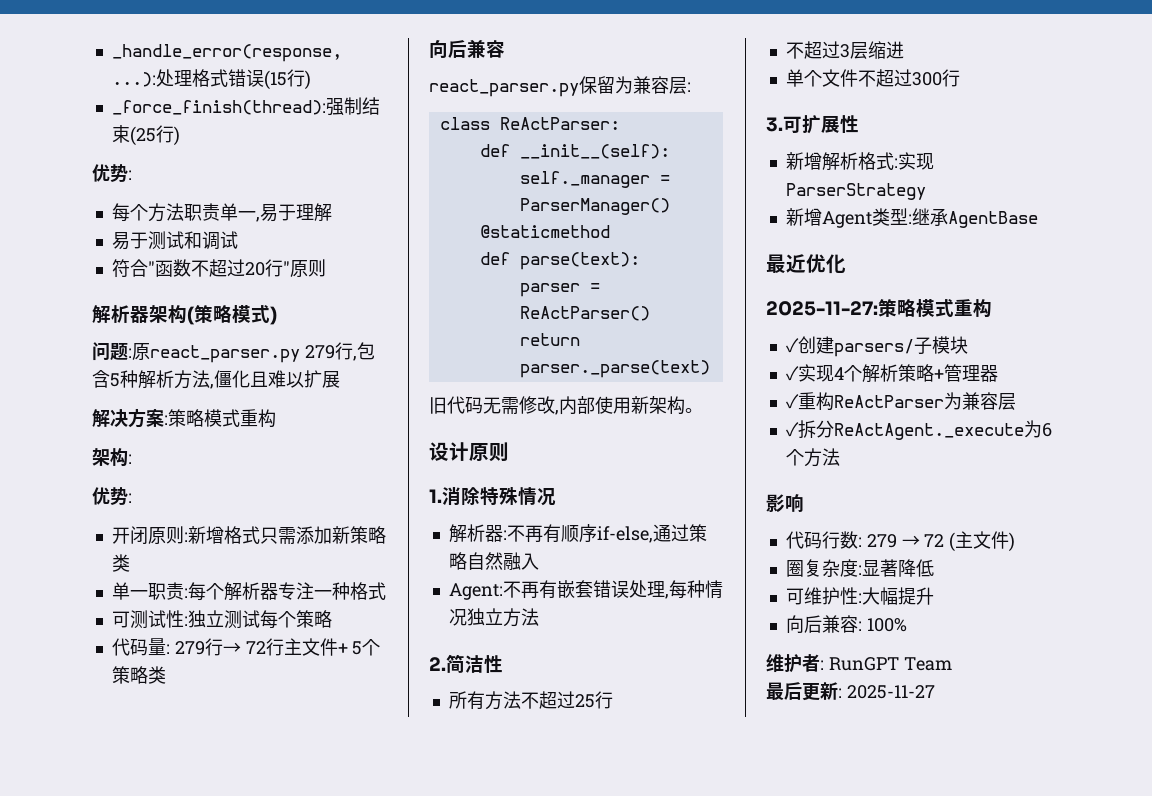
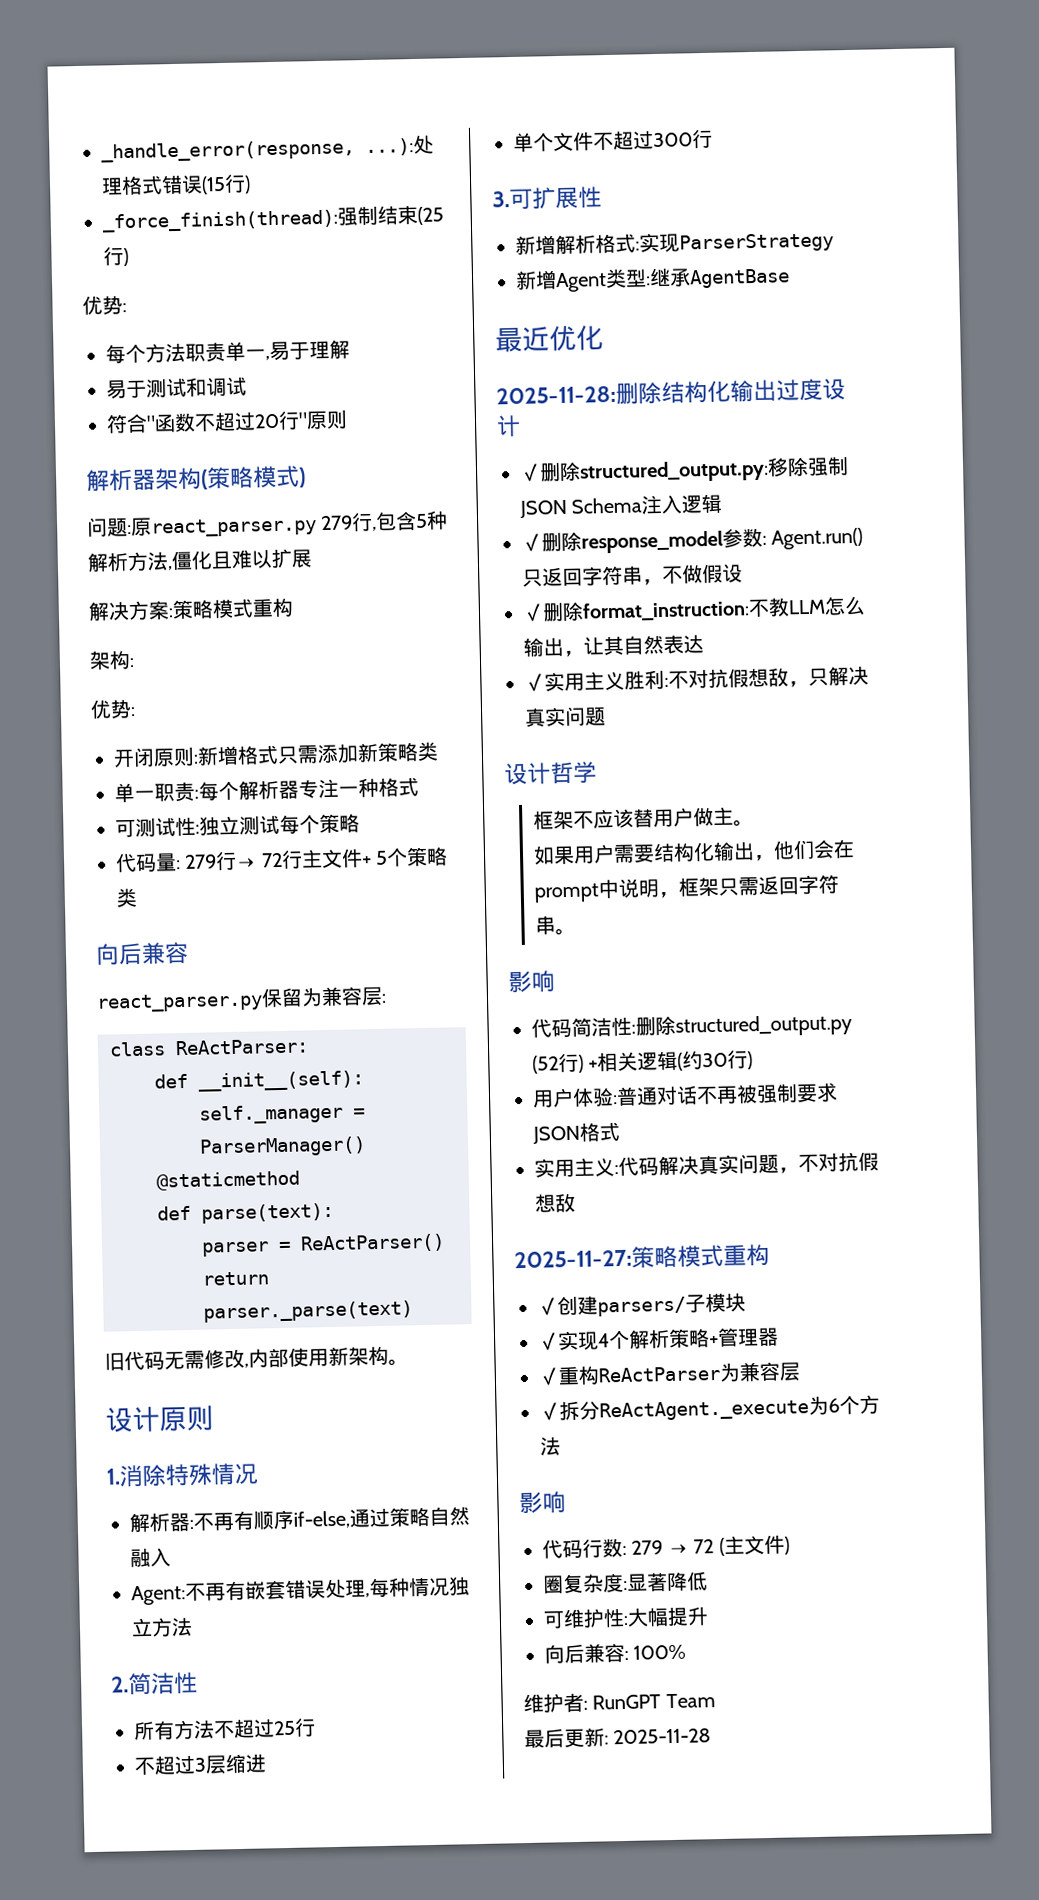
+ 2025-11-28:删除结构化输出过度设计
+ ✓删除structured_output.py:移除强制JSON Schema注入逻辑
+ ✓删除response_model参数: Agent.run()只返回字符串，不做假设
+ ✓删除format_instruction:不教LLM怎么输出，让其自然表达
+ ✓实用主义胜利:不对抗假想敌，只解决真实问题
+ 设计哲学
+ 框架不应该替用户做主。
+ 如果用户需要结构化输出，他们会在prompt中说明，框架只需返回字符串。
+ 影响
+ 代码简洁性:删除structured_output.py (52行) +相关逻辑(约30行)
+ 用户体验:普通对话不再被强制要求JSON格式
+ 实用主义:代码解决真实问题，不对抗假想敌
- 最后更新: 2025-11-27
+ 最后更新: 2025-11-28

